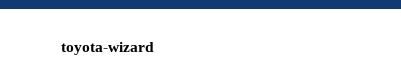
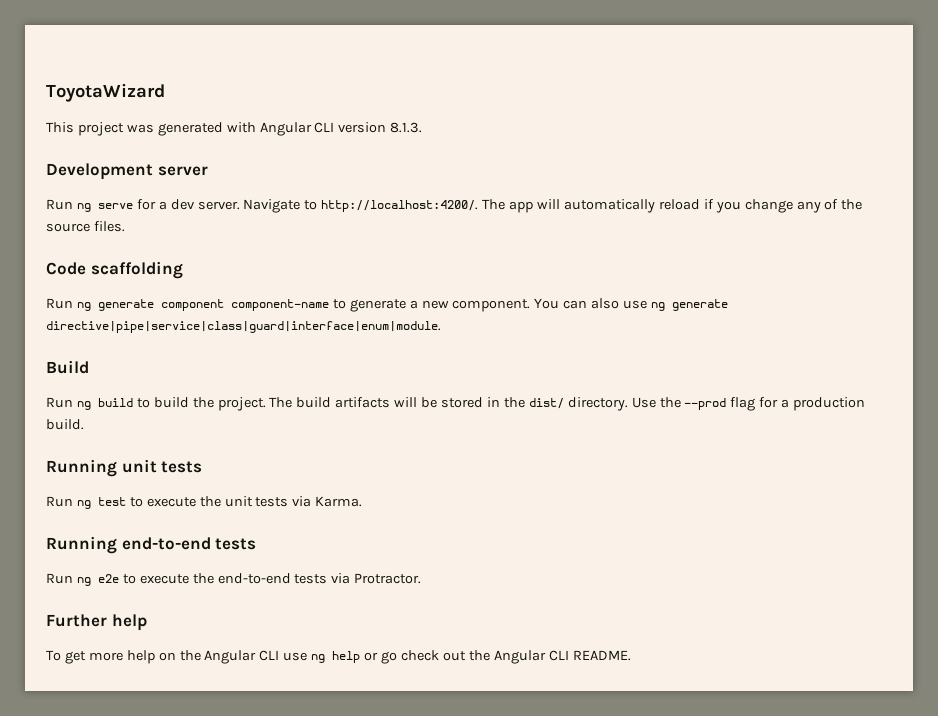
- toyota-wizard
+ ToyotaWizard
+ This project was generated with Angular CLI version 8.1.3.
+ Development server
+ Run ng serve for a dev server. Navigate to http://localhost:4200/. The app will automatically reload if you change any of the source files.
+ Code scaffolding
+ Run ng generate component component-name to generate a new component. You can also use ng generate directive|pipe|service|class|guard|interface|enum|module.
+ Build
+ Run ng build to build the project. The build artifacts will be stored in the dist/ directory. Use the --prod flag for a production build.
+ Running unit tests
+ Run ng test to execute the unit tests via Karma.
+ Running end-to-end tests
+ Run ng e2e to execute the end-to-end tests via Protractor.
+ Further help
+ To get more help on the Angular CLI use ng help or go check out the Angular CLI README.

